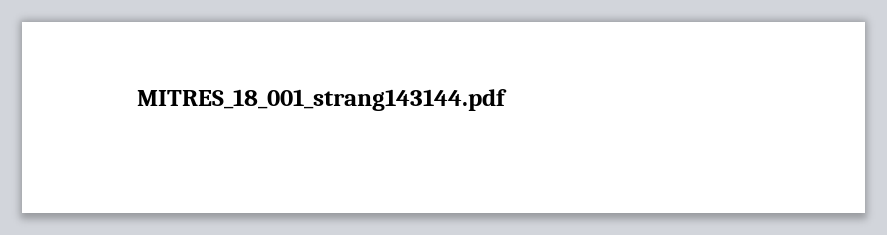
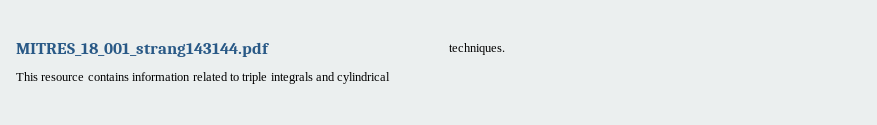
+ This resource contains information related to triple integrals and cylindrical techniques.

